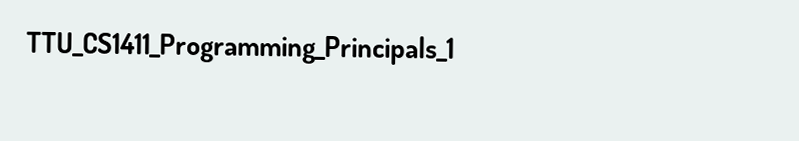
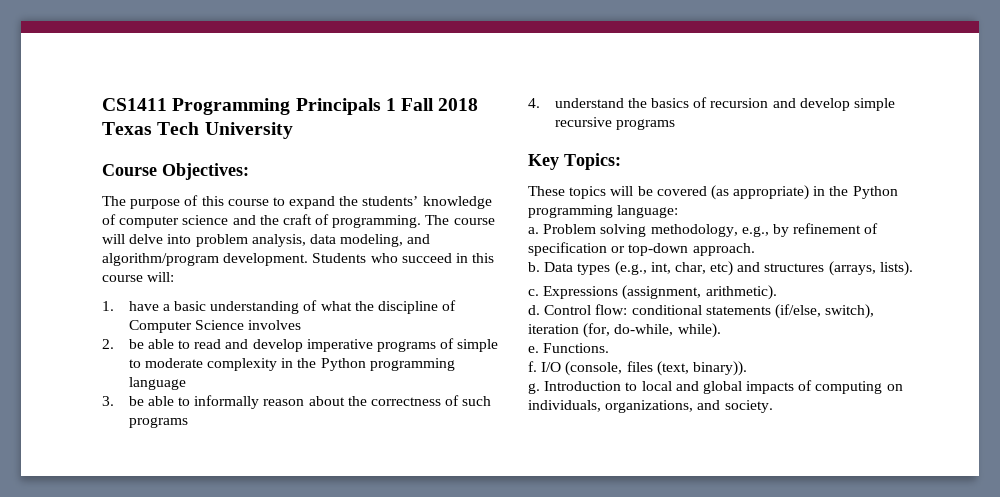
- TTU_CS1411_Programming_Principals_1
+ CS1411 Programming Principals 1 Fall 2018 Texas Tech University
+ Course Objectives:
+ The purpose of this course to expand the students’ knowledge of computer science and the craft of programming. The course will delve into problem analysis, data modeling, and algorithm/program development. Students who succeed in this course will:
+ 1. have a basic understanding of what the discipline of Computer Science involves
+ 2. be able to read and develop imperative programs of simple to moderate complexity in the Python programming language
+ 3. be able to informally reason about the correctness of such programs
+ 4. understand the basics of recursion and develop simple recursive programs
+ Key Topics:
+ These topics will be covered (as appropriate) in the Python programming language:
+ a. Problem solving methodology, e.g., by refinement of specification or top-down approach.
+ b. Data types (e.g., int, char, etc) and structures (arrays, lists).
+ c. Expressions (assignment, arithmetic).
+ d. Control flow: conditional statements (if/else, switch), iteration (for, do-while, while).
+ e. Functions.
+ f. I/O (console, files (text, binary)).
+ g. Introduction to local and global impacts of computing on individuals, organizations, and society.

